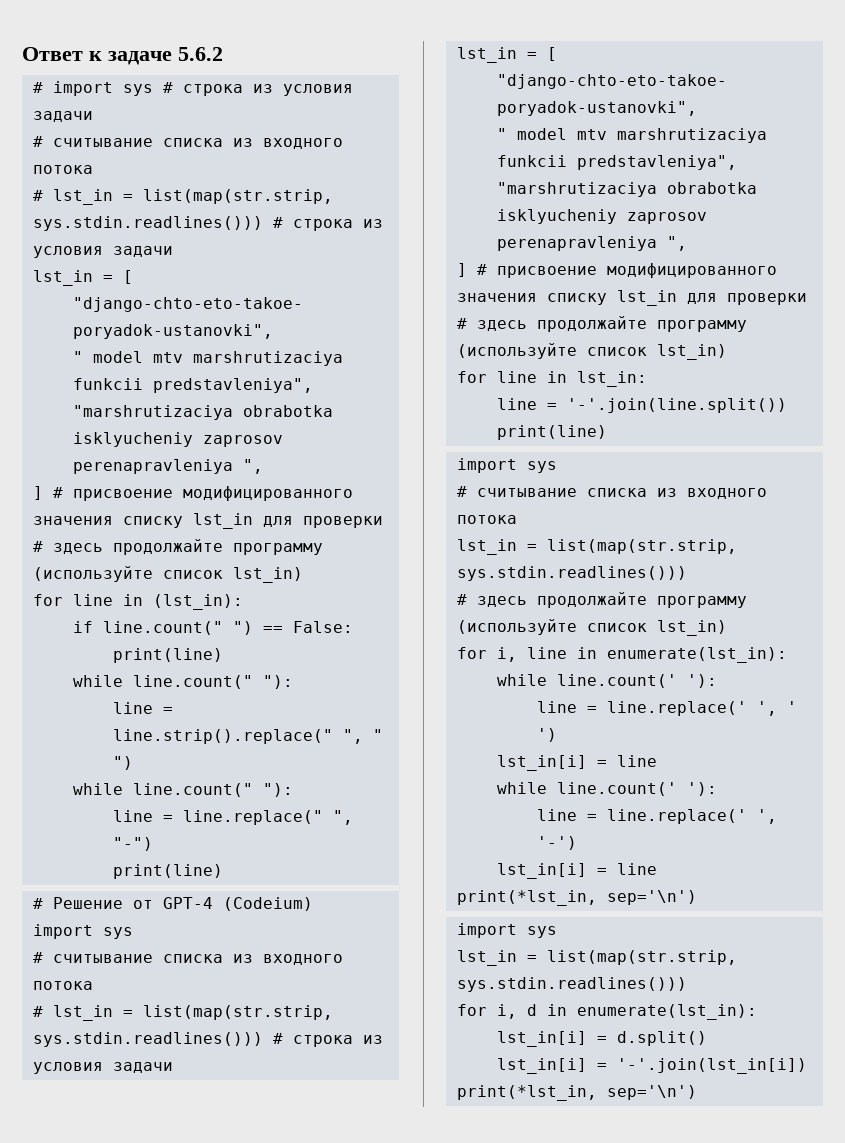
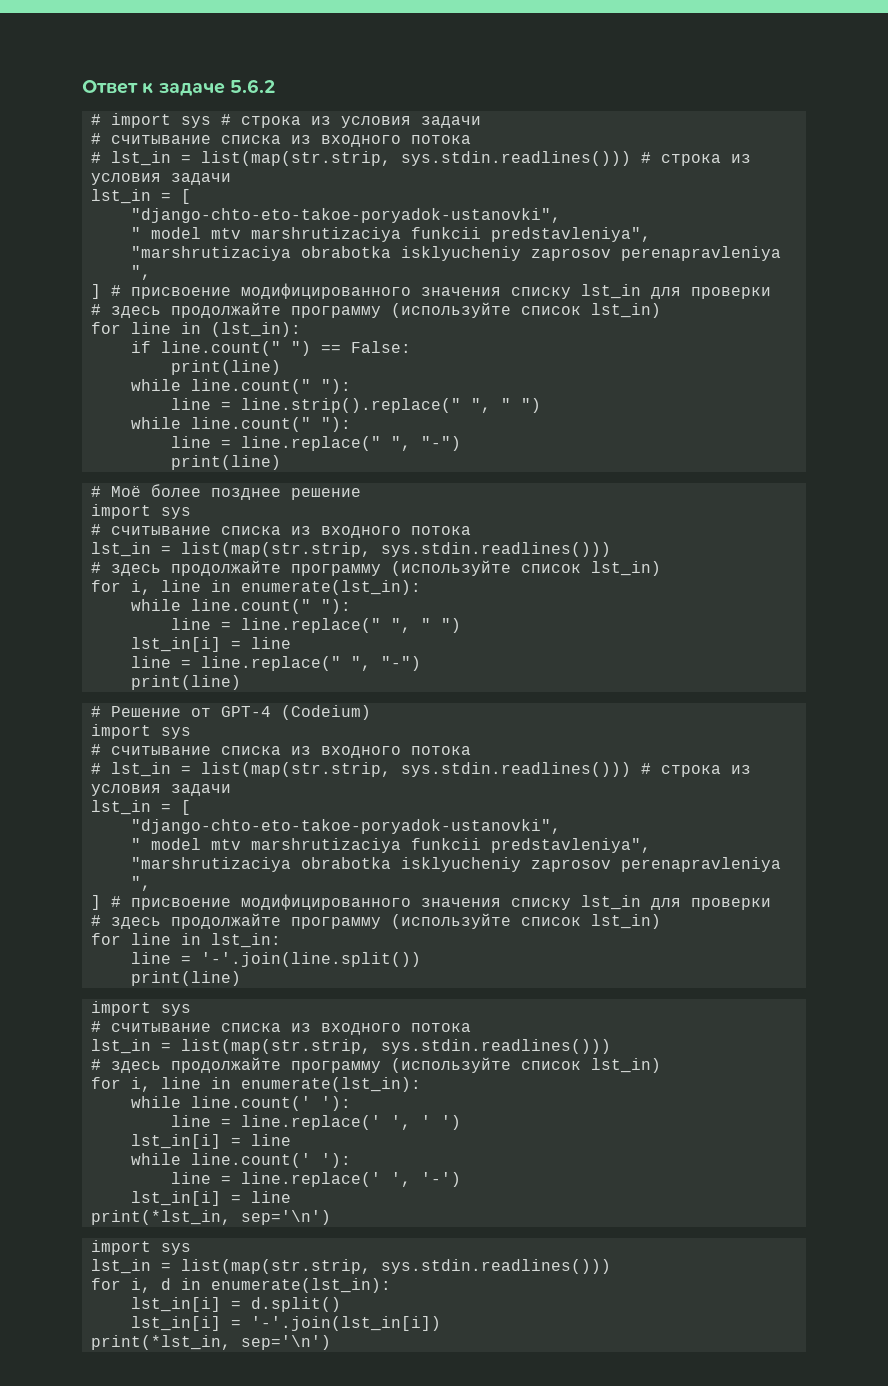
+ # Моё более позднее решение
+ import sys
+ # считывание списка из входного потока
+ lst_in = list(map(str.strip, sys.stdin.readlines()))
+ # здесь продолжайте программу (используйте список lst_in)
+ for i, line in enumerate(lst_in):
+ while line.count(" "):
+ line = line.replace(" ", " ")
+ lst_in[i] = line
+ line = line.replace(" ", "-")
+ print(line)

